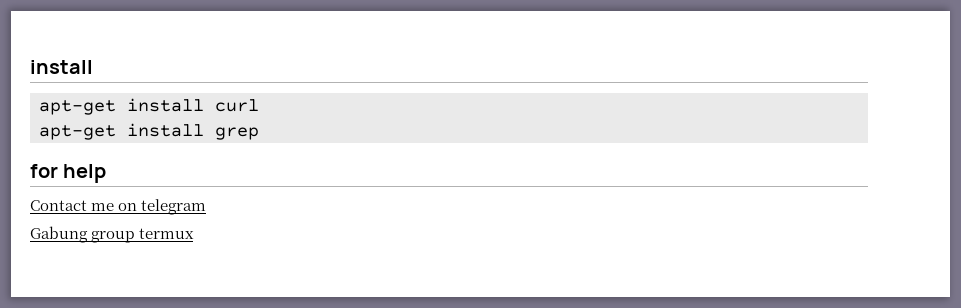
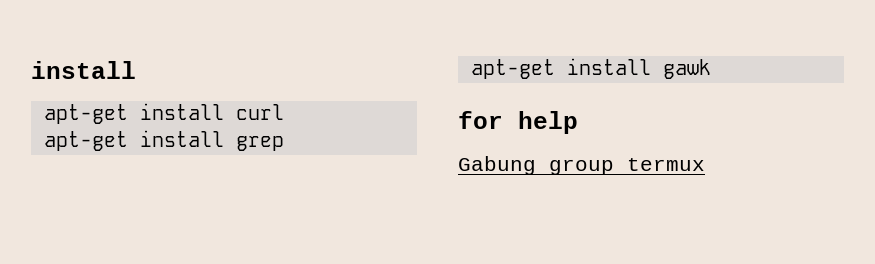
+ apt-get install gawk
- Contact me on telegram

